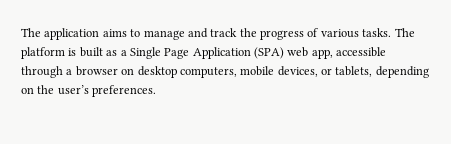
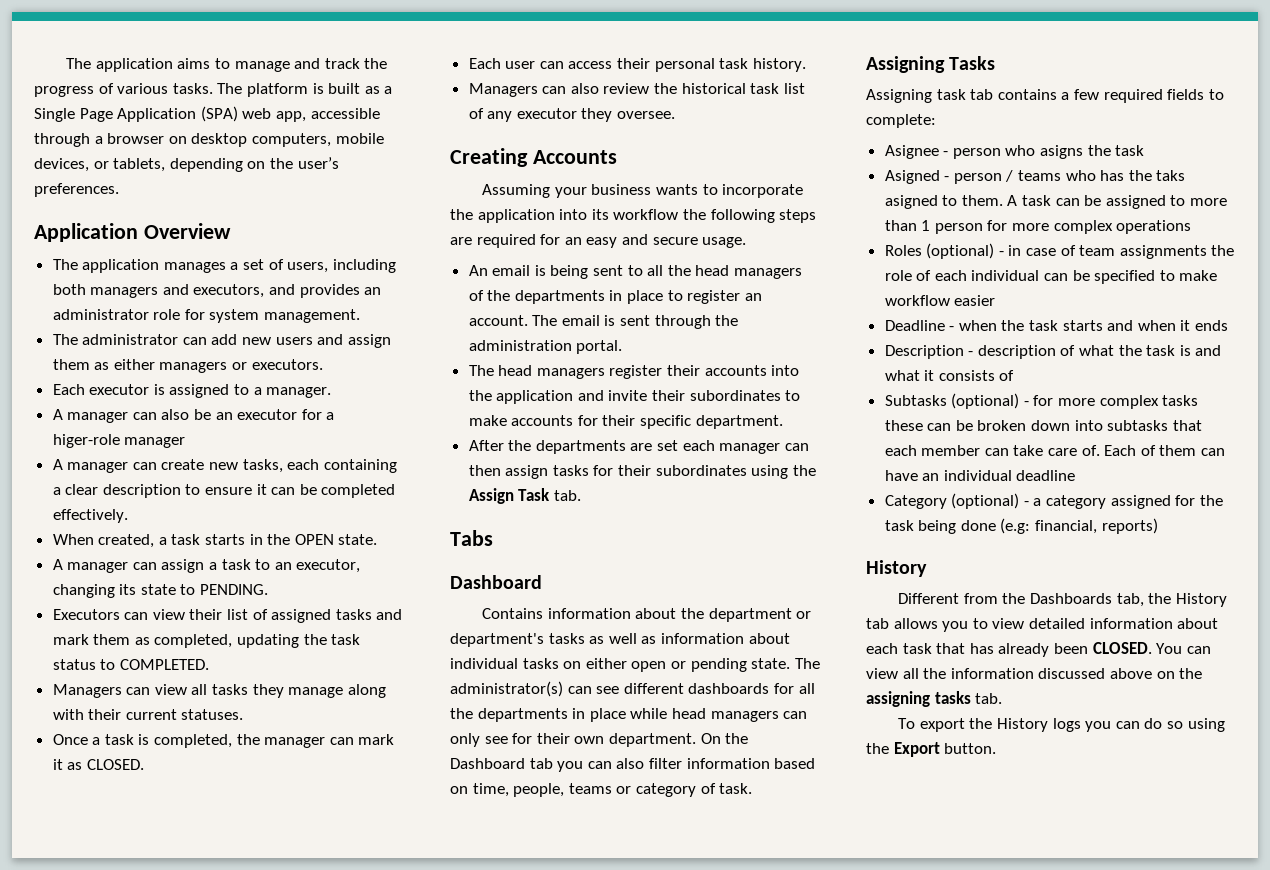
+ Application Overview
+ The application manages a set of users, including both managers and executors, and provides an administrator role for system management.
+ The administrator can add new users and assign them as either managers or executors.
+ Each executor is assigned to a manager.
+ A manager can also be an executor for a higer-role manager
+ A manager can create new tasks, each containing a clear description to ensure it can be completed effectively.
+ When created, a task starts in the OPEN state.
+ A manager can assign a task to an executor, changing its state to PENDING.
+ Executors can view their list of assigned tasks and mark them as completed, updating the task status to COMPLETED.
+ Managers can view all tasks they manage along with their current statuses.
+ Once a task is completed, the manager can mark it as CLOSED.
+ Each user can access their personal task history.
+ Managers can also review the historical task list of any executor they oversee.
+ Creating Accounts
+ Assuming your business wants to incorporate the application into its workflow the following steps are required for an easy and secure usage.
+ An email is being sent to all the head managers of the departments in place to register an account. The email is sent through the administration portal.
+ The head managers register their accounts into the application and invite their subordinates to make accounts for their specific department.
+ After the departments are set each manager can then assign tasks for their subordinates using the Assign Task tab.
+ Tabs
+ Dashboard
+ Contains information about the department or department's tasks as well as information about individual tasks on either open or pending state. The administrator(s) can see different dashboards for all the departments in place while head managers can only see for their own department. On the Dashboard tab you can also filter information based on time, people, teams or category of task.
+ Assigning Tasks
+ Assigning task tab contains a few required fields to complete:
+ Asignee - person who asigns the task
+ Asigned - person / teams who has the taks asigned to them. A task can be assigned to more than 1 person for more complex operations
+ Roles (optional) - in case of team assignments the role of each individual can be specified to make workflow easier
+ Deadline - when the task starts and when it ends
+ Description - description of what the task is and what it consists of
+ Subtasks (optional) - for more complex tasks these can be broken down into subtasks that each member can take care of. Each of them can have an individual deadline
+ Category (optional) - a category assigned for the task being done (e.g: financial, reports)
+ History
+ Different from the Dashboards tab, the History tab allows you to view detailed information about each task that has already been CLOSED. You can view all the information discussed above on the assigning tasks tab.
+ To export the History logs you can do so using the Export button.

